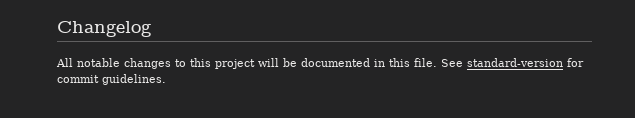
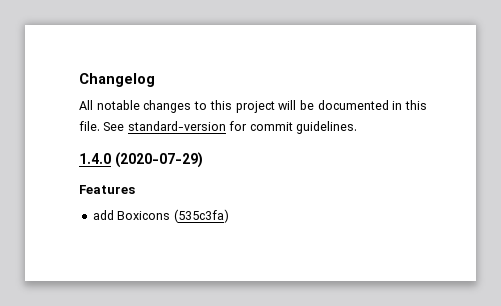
+ 1.4.0 (2020-07-29)
+ Features
+ add Boxicons (535c3fa)

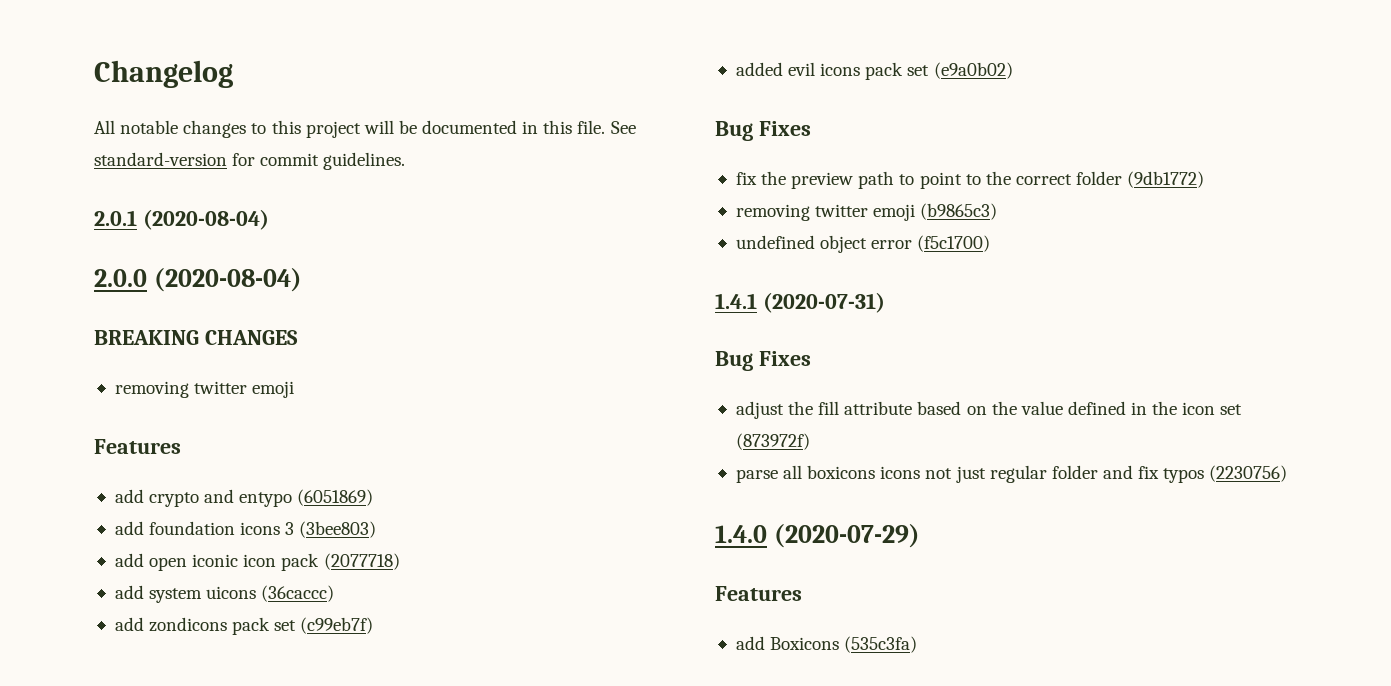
+ 2.0.1 (2020-08-04)
+ 2.0.0 (2020-08-04)
+ BREAKING CHANGES
+ removing twitter emoji
+ Features
+ add crypto and entypo (6051869)
+ add foundation icons 3 (3bee803)
+ add open iconic icon pack (2077718)
+ add system uicons (36caccc)
+ add zondicons pack set (c99eb7f)
+ added evil icons pack set (e9a0b02)
+ Bug Fixes
+ fix the preview path to point to the correct folder (9db1772)
+ removing twitter emoji (b9865c3)
+ undefined object error (f5c1700)
+ 1.4.1 (2020-07-31)
+ Bug Fixes
+ adjust the fill attribute based on the value defined in the icon set (873972f)
+ parse all boxicons icons not just regular folder and fix typos (2230756)

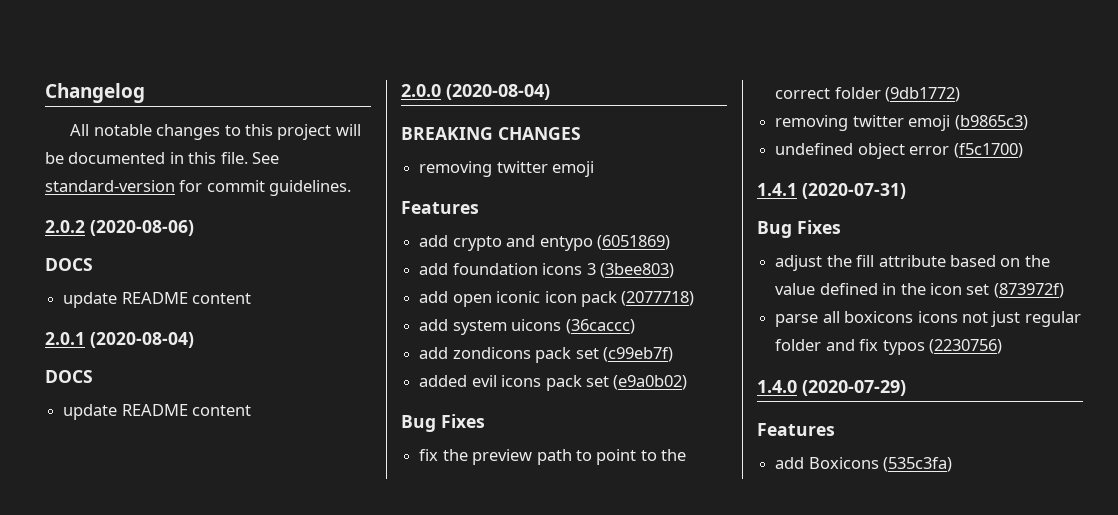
+ 2.0.2 (2020-08-06)
+ DOCS
+ update README content
  2.0.1 (2020-08-04)
+ DOCS
+ update README content

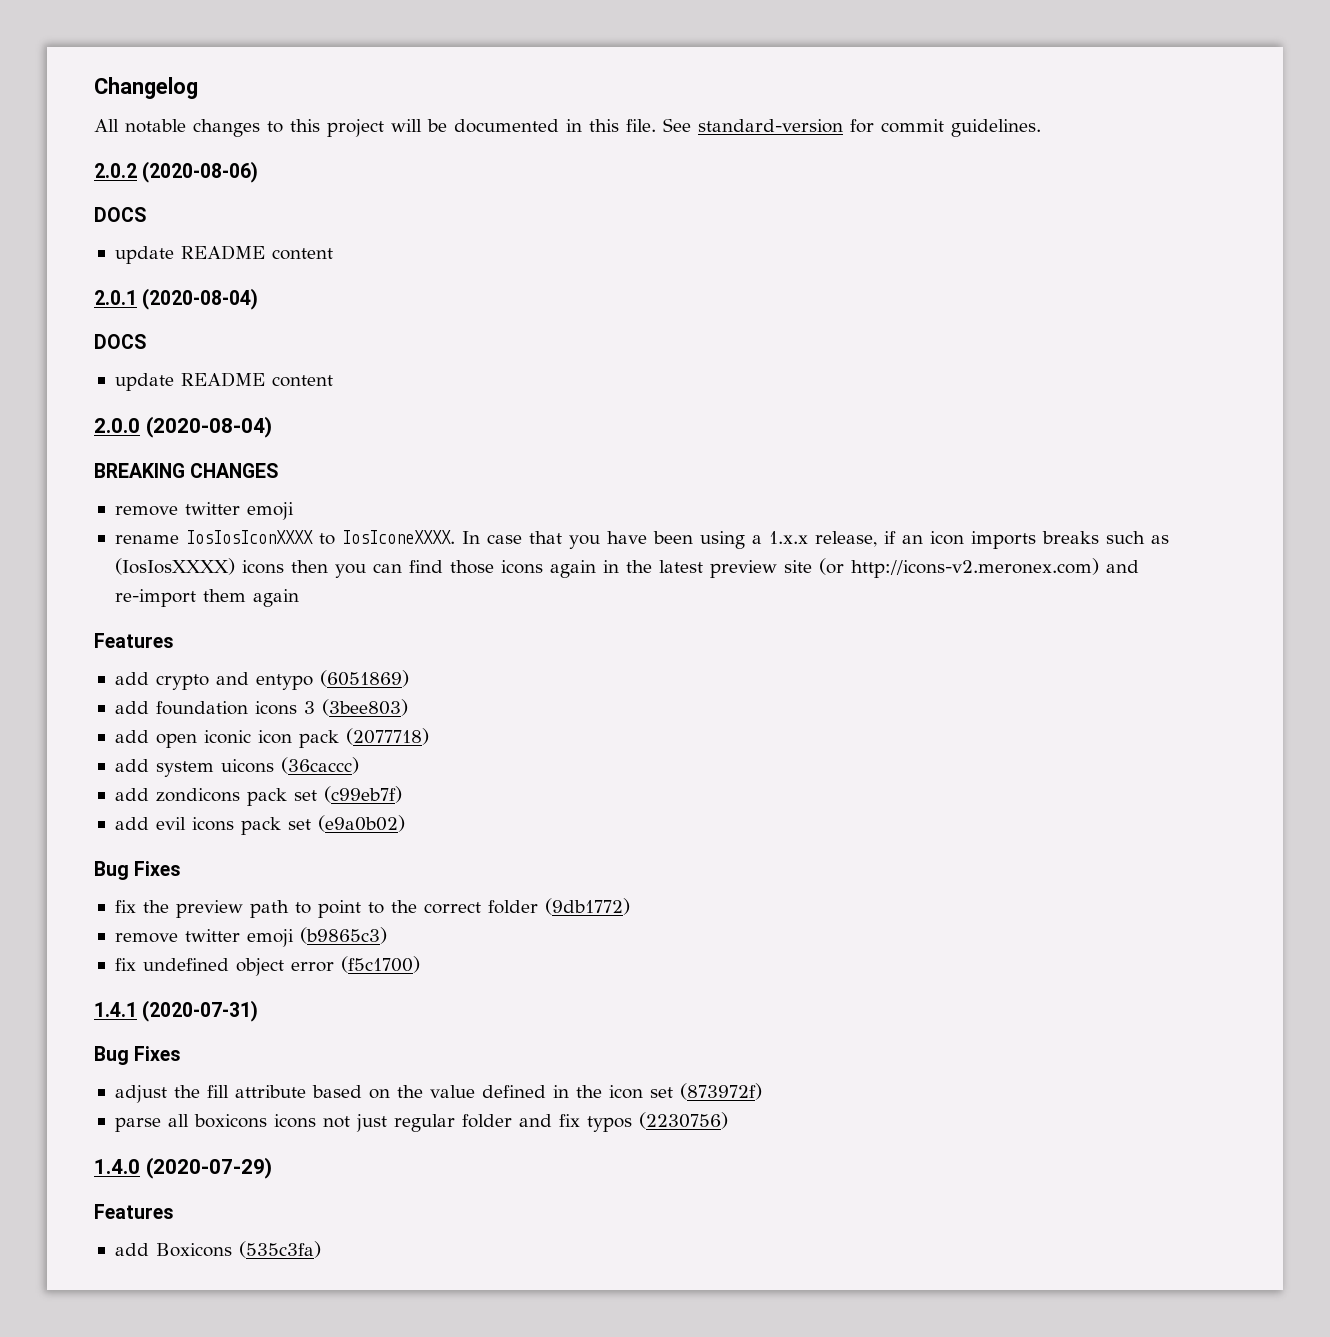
  BREAKING CHANGES
- removing twitter emoji
+ remove twitter emoji
+ rename IosIosIconXXXX to IosIconeXXXX. In case that you have been using a 1.x.x release, if an icon imports breaks such as (IosIosXXXX) icons then you can find those icons again in the latest preview site (or http://icons-v2.meronex.com) and re-import them again
- added evil icons pack set (e9a0b02)
+ add evil icons pack set (e9a0b02)
- removing twitter emoji (b9865c3)
+ remove twitter emoji (b9865c3)
- undefined object error (f5c1700)
+ fix undefined object error (f5c1700)

